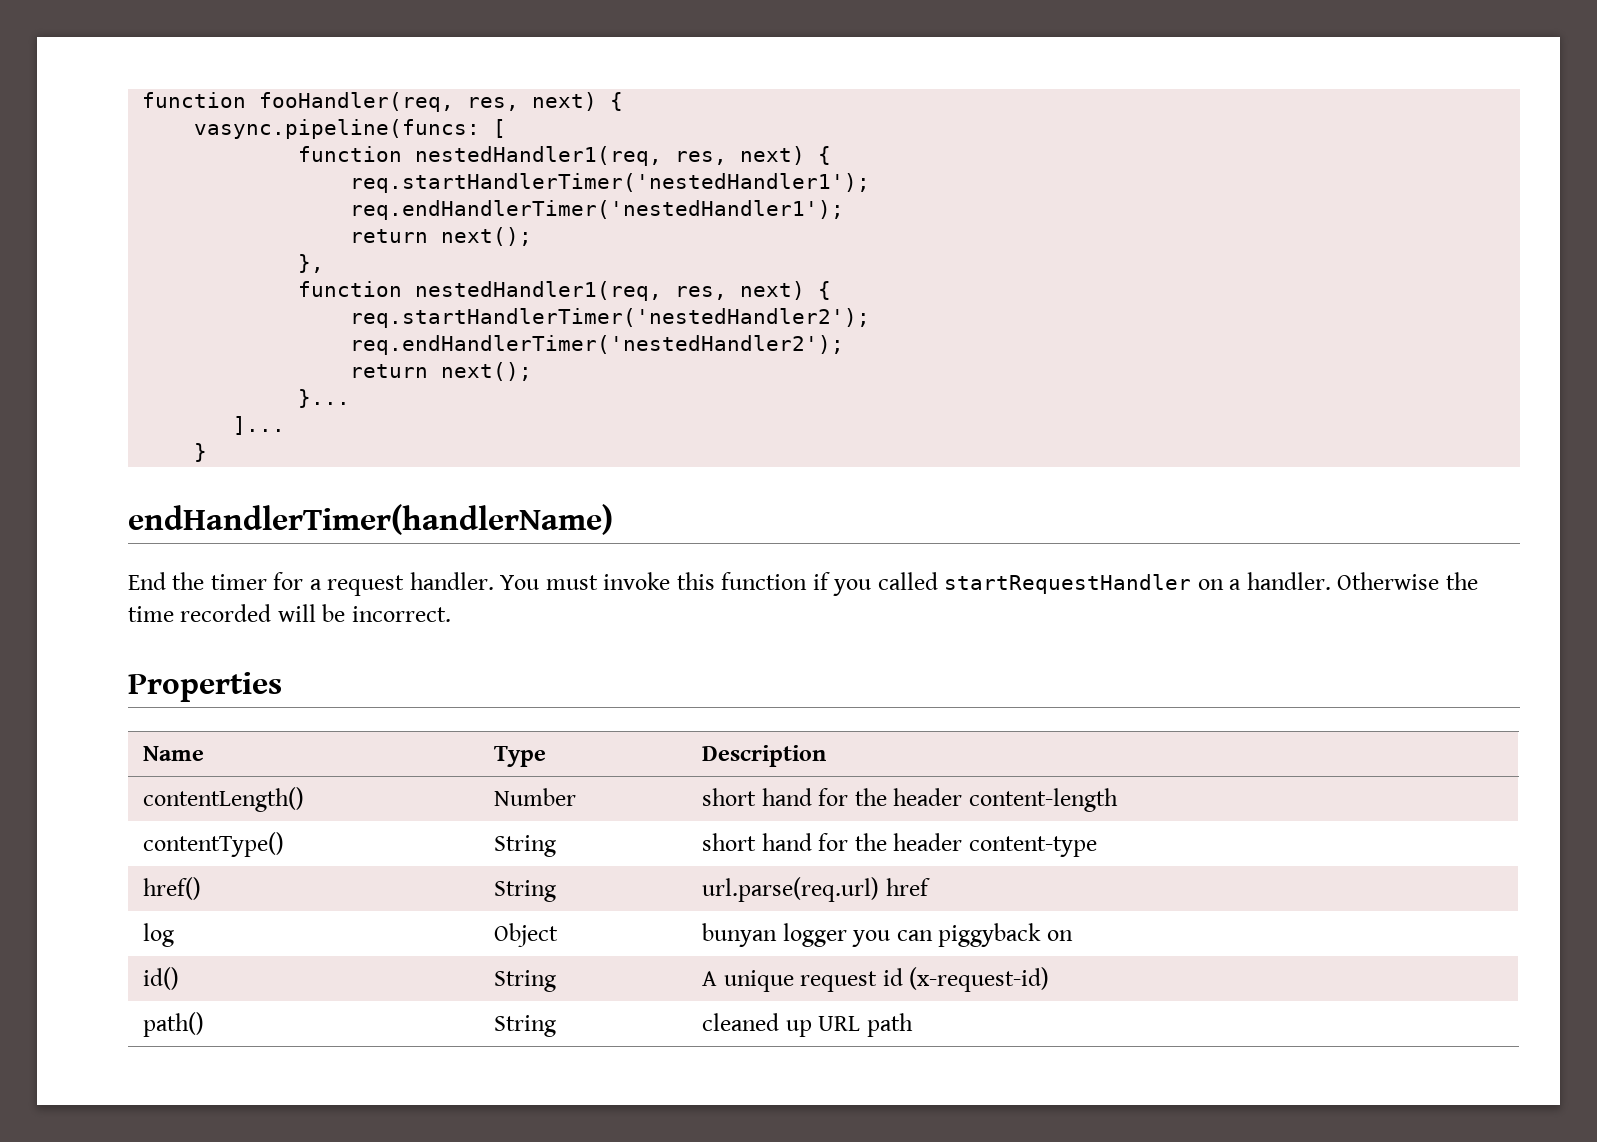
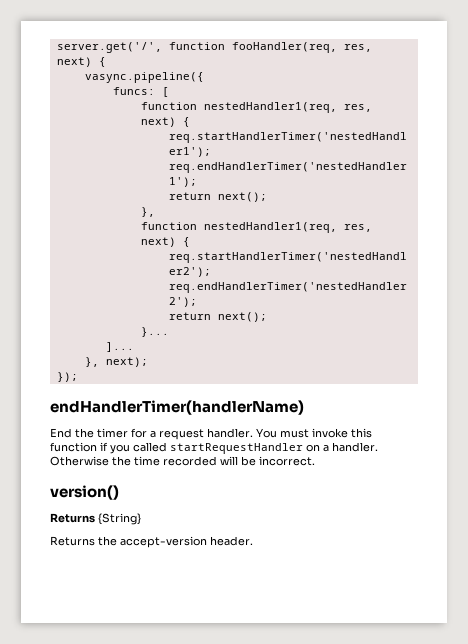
- function fooHandler(req, res, next) {
+ server.get('/', function fooHandler(req, res, next) {
- vasync.pipeline(funcs: [
+ vasync.pipeline({
+ funcs: [
- }
+ }, next);
+ });
- Properties
- Name | Type | Description
- contentLength() | Number | short hand for the header content-length
- contentType() | String | short hand for the header content-type
- href() | String | url.parse(req.url) href
- log | Object | bunyan logger you can piggyback on
- id() | String | A unique request id (x-request-id)
- path() | String | cleaned up URL path
+ version()
+ Returns {String}
+ Returns the accept-version header.

